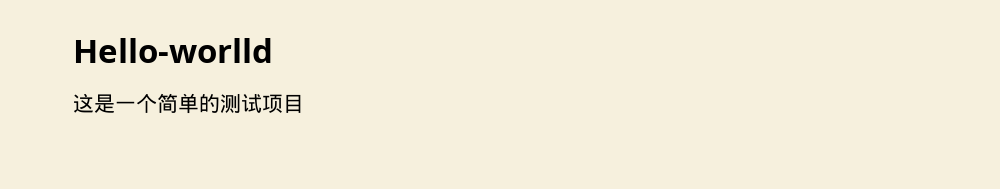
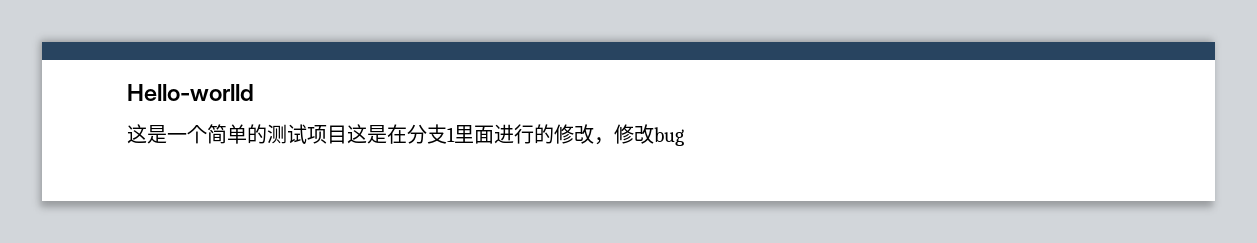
- 这是一个简单的测试项目
+ 这是一个简单的测试项目这是在分支1里面进行的修改，修改bug

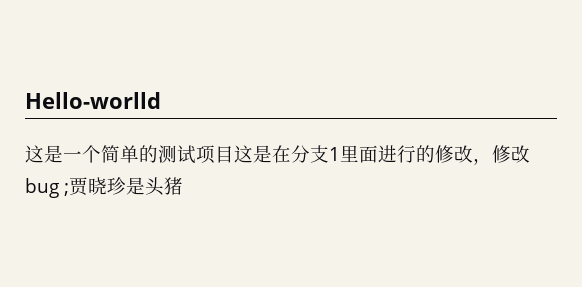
- 这是一个简单的测试项目这是在分支1里面进行的修改，修改bug
+ 这是一个简单的测试项目这是在分支1里面进行的修改，修改bug ;贾晓珍是头猪

